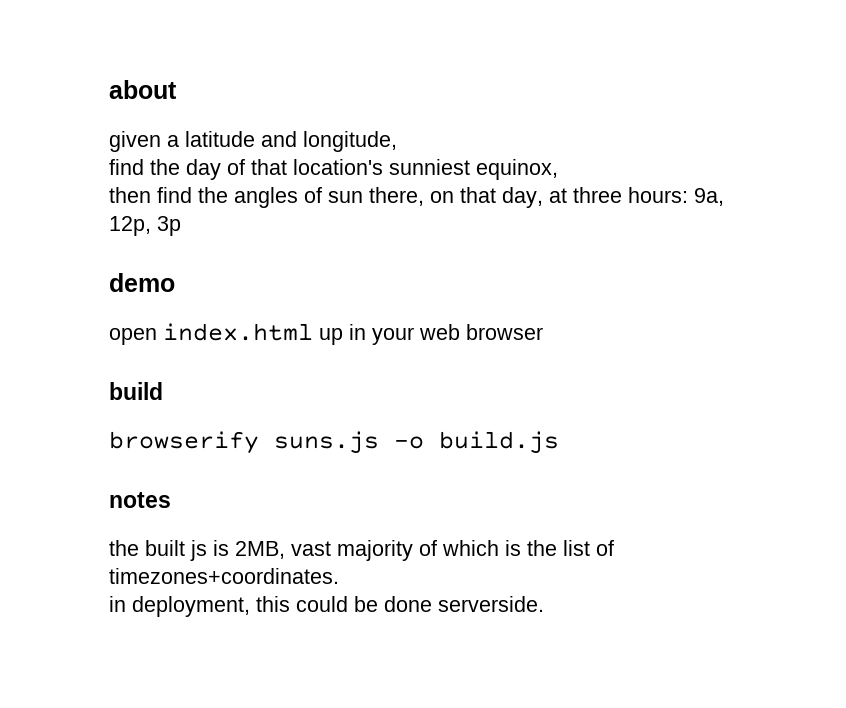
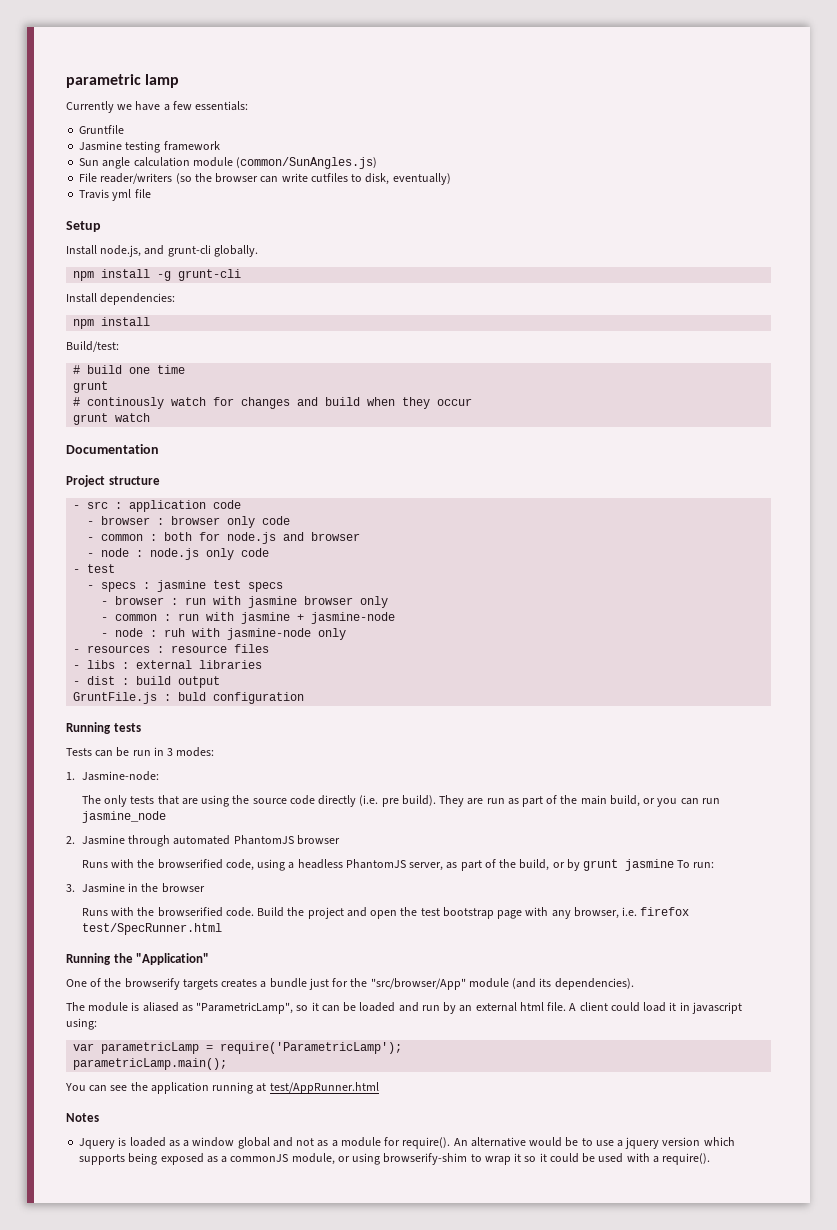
- about
- given a latitude and longitude,
- find the day of that location's sunniest equinox,
- then find the angles of sun there, on that day, at three hours: 9a, 12p, 3p
- demo
- open index.html up in your web browser
- build
- browserify suns.js -o build.js
- notes
- the built js is 2MB, vast majority of which is the list of timezones+coordinates.
- in deployment, this could be done serverside.
+ parametric lamp
+ Currently we have a few essentials:
+ Gruntfile
+ Jasmine testing framework
+ Sun angle calculation module (common/SunAngles.js)
+ File reader/writers (so the browser can write cutfiles to disk, eventually)
+ Travis yml file
+ Setup
+ Install node.js, and grunt-cli globally.
+ npm install -g grunt-cli
+ Install dependencies:
+ npm install
+ Build/test:
+ # build one time
+ grunt
+ # continously watch for changes and build when they occur
+ grunt watch
+ Documentation
+ Project structure
+ - src : application code
+ - browser : browser only code
+ - common : both for node.js and browser
+ - node : node.js only code
+ - test
+ - specs : jasmine test specs
+ - browser : run with jasmine browser only
+ - common : run with jasmine + jasmine-node
+ - node : ruh with jasmine-node only
+ - resources : resource files
+ - libs : external libraries
+ - dist : build output
+ GruntFile.js : buld configuration
+ Running tests
+ Tests can be run in 3 modes:
+ 1. Jasmine-node:
+ The only tests that are using the source code directly (i.e. pre build). They are run as part of the main build, or you can run jasmine_node
+ 2. Jasmine through automated PhantomJS browser
+ Runs with the browserified code, using a headless PhantomJS server, as part of the build, or by grunt jasmine To run:
+ 3. Jasmine in the browser
+ Runs with the browserified code. Build the project and open the test bootstrap page with any browser, i.e. firefox test/SpecRunner.html
+ Running the "Application"
+ One of the browserify targets creates a bundle just for the "src/browser/App" module (and its dependencies).
+ The module is aliased as "ParametricLamp", so it can be loaded and run by an external html file. A client could load it in javascript using:
+ var parametricLamp = require('ParametricLamp');
+ parametricLamp.main();
+ You can see the application running at test/AppRunner.html
+ Notes
+ Jquery is loaded as a window global and not as a module for require(). An alternative would be to use a jquery version which supports being exposed as a commonJS module, or using browserify-shim to wrap it so it could be used with a require().

